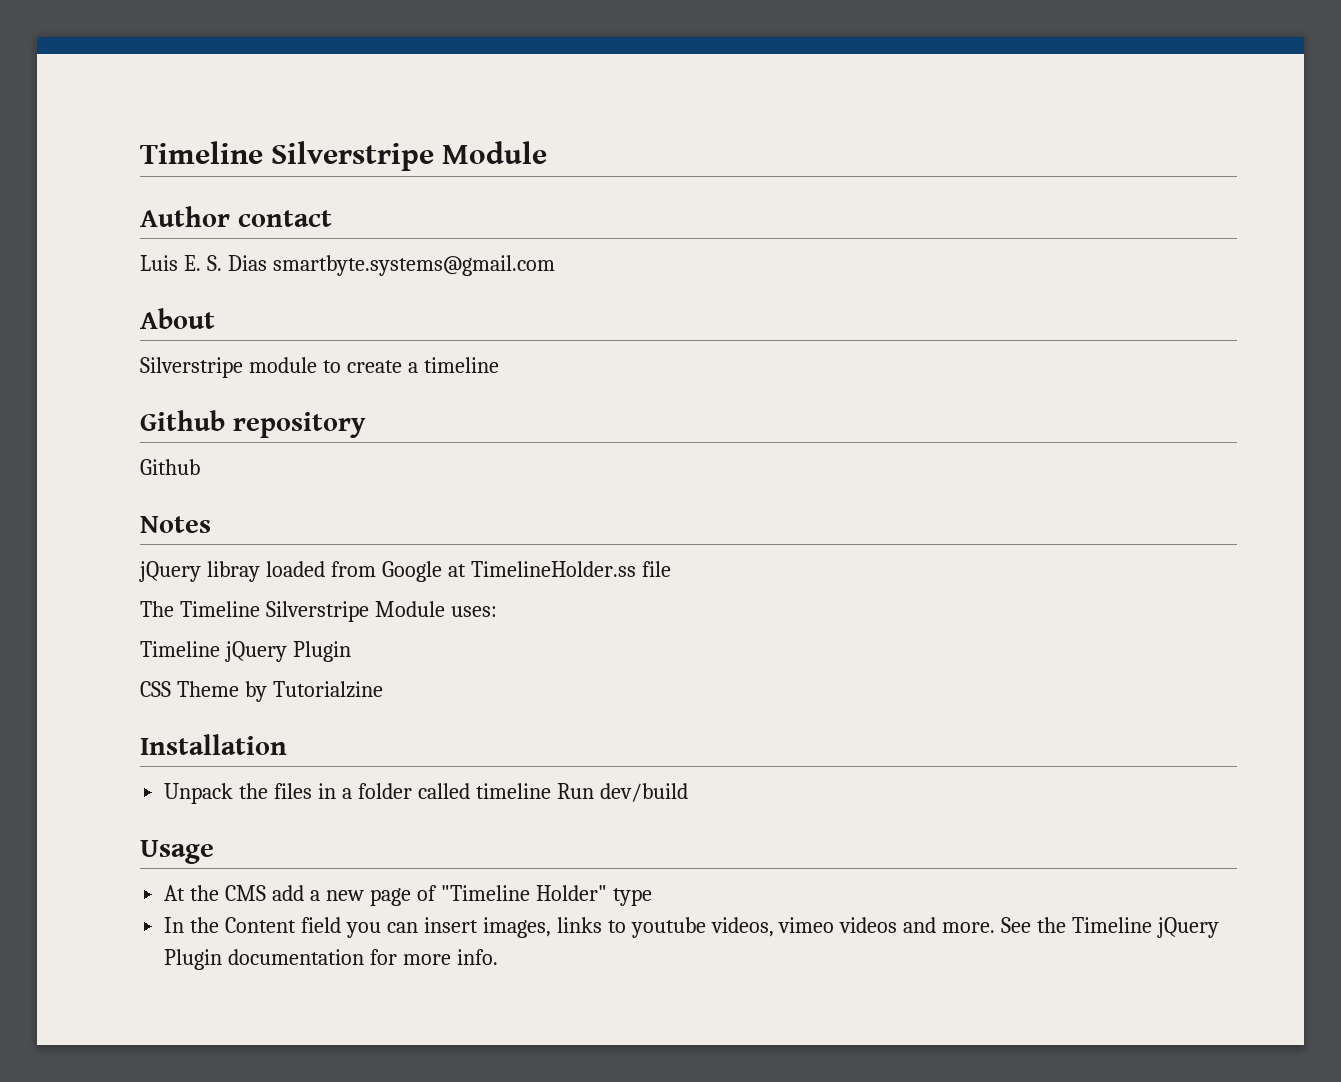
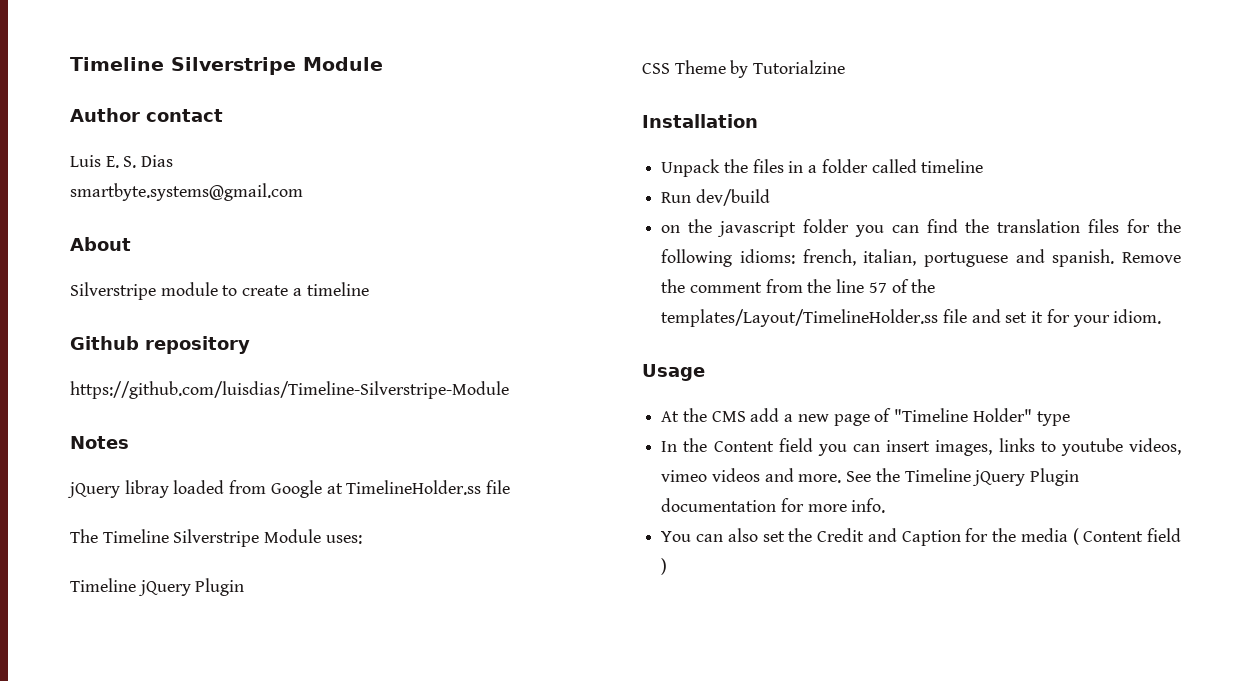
- Luis E. S. Dias smartbyte.systems@gmail.com
+ Luis E. S. Dias
+ smartbyte.systems@gmail.com
  Github repository
- Github
+ https://github.com/luisdias/Timeline-Silverstripe-Module
- Unpack the files in a folder called timeline Run dev/build
+ Unpack the files in a folder called timeline
+ Run dev/build
+ on the javascript folder you can find the translation files for the following idioms: french, italian, portuguese and spanish. Remove the comment from the line 57 of the templates/Layout/TimelineHolder.ss file and set it for your idiom.
+ You can also set the Credit and Caption for the media ( Content field )

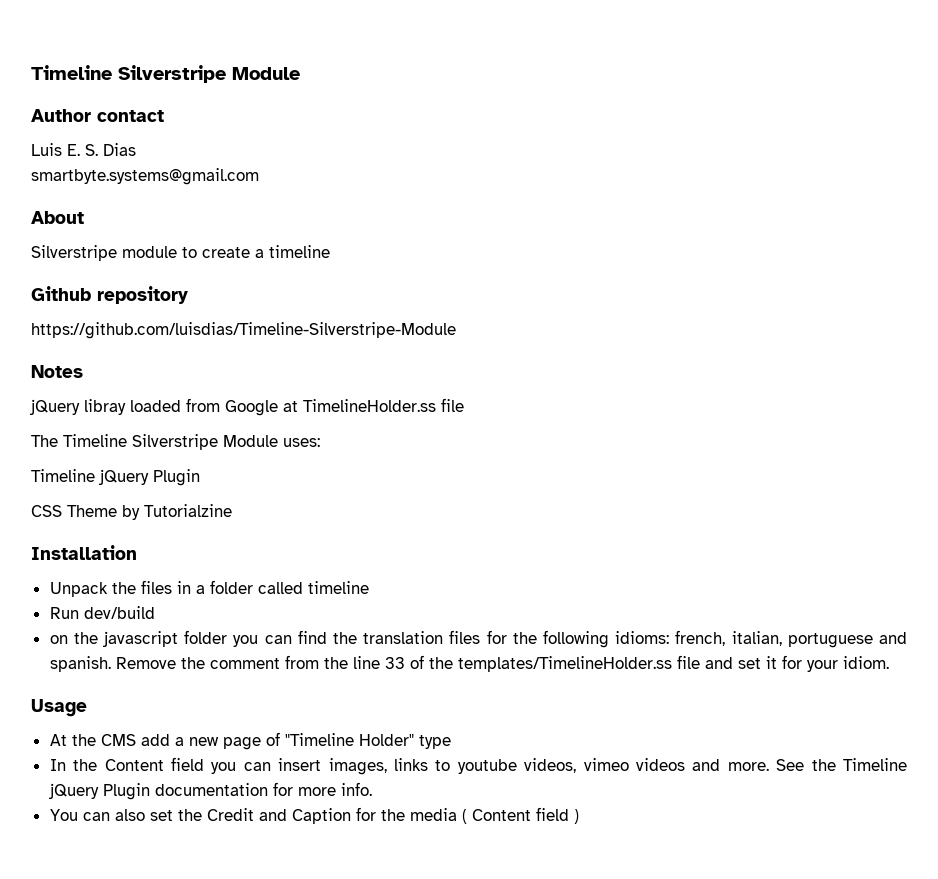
- Remove the comment from the line 57 of the templates/Layout/TimelineHolder.ss file and set it for your idiom.
+ Remove the comment from the line 33 of the templates/TimelineHolder.ss file and set it for your idiom.

